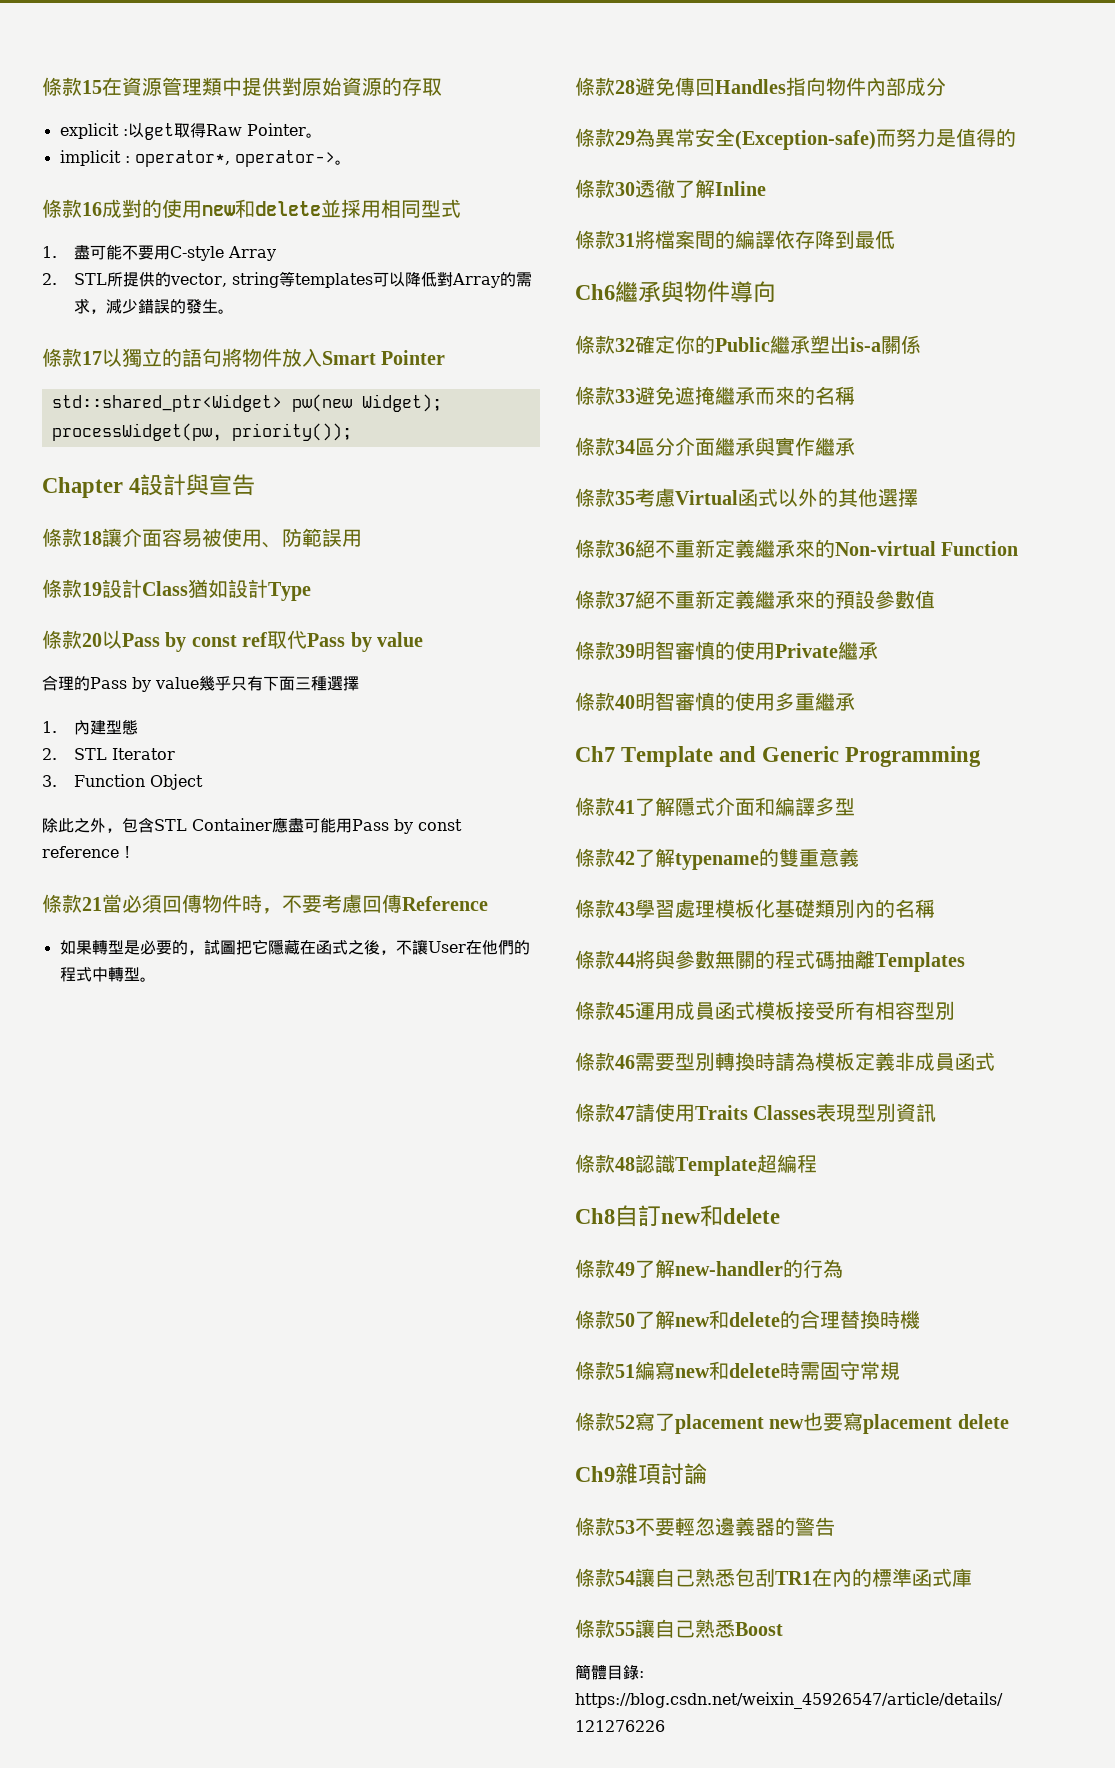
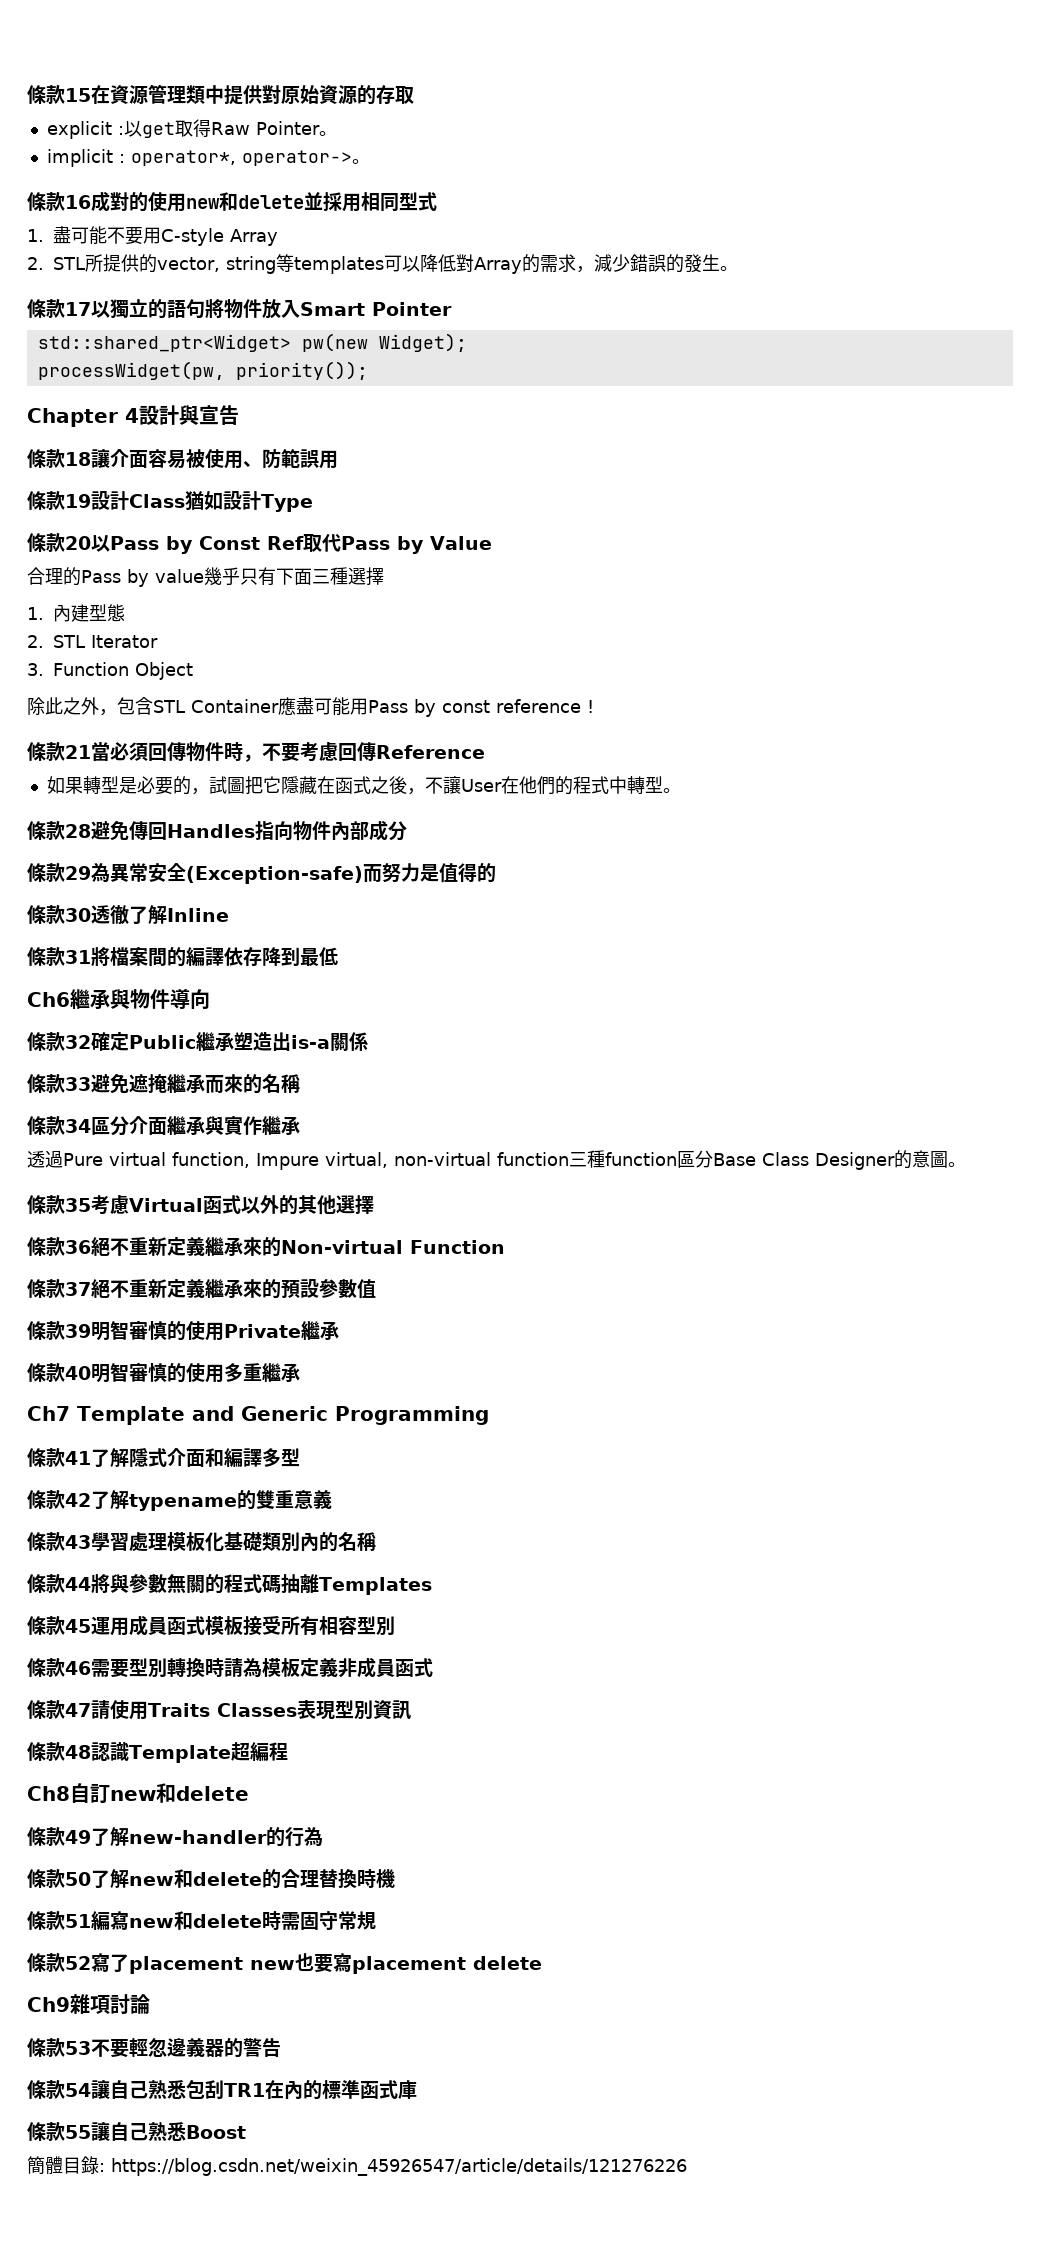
- 條款20以Pass by const ref取代Pass by value
+ 條款20以Pass by Const Ref取代Pass by Value
- 條款32確定你的Public繼承塑出is-a關係
+ 條款32確定Public繼承塑造出is-a關係
+ 透過Pure virtual function, Impure virtual, non-virtual function三種function區分Base Class Designer的意圖。

